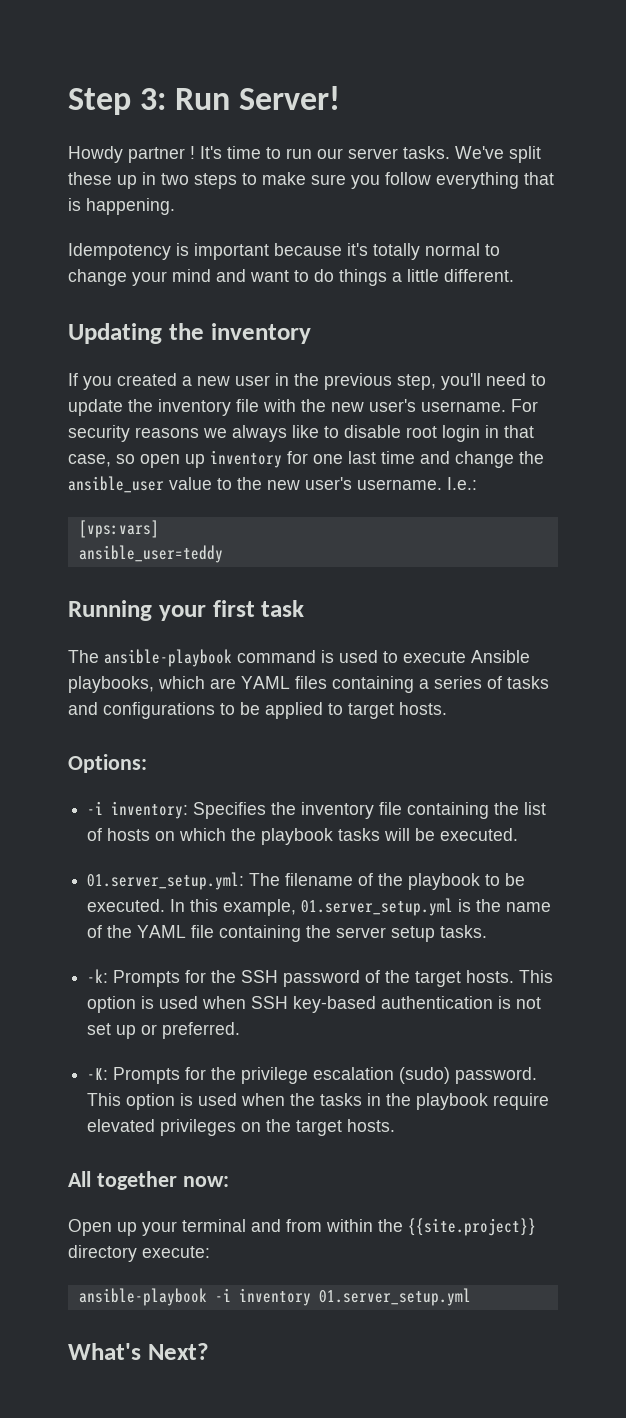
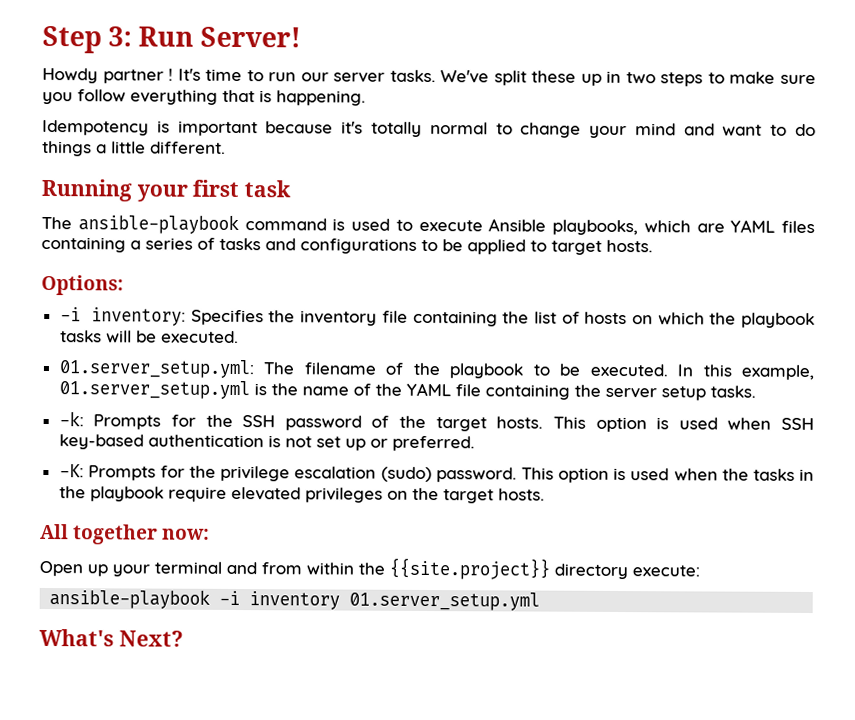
- Updating the inventory
- If you created a new user in the previous step, you'll need to update the inventory file with the new user's username. For security reasons we always like to disable root login in that case, so open up inventory for one last time and change the ansible_user value to the new user's username. I.e.:
- [vps:vars]
- ansible_user=teddy

